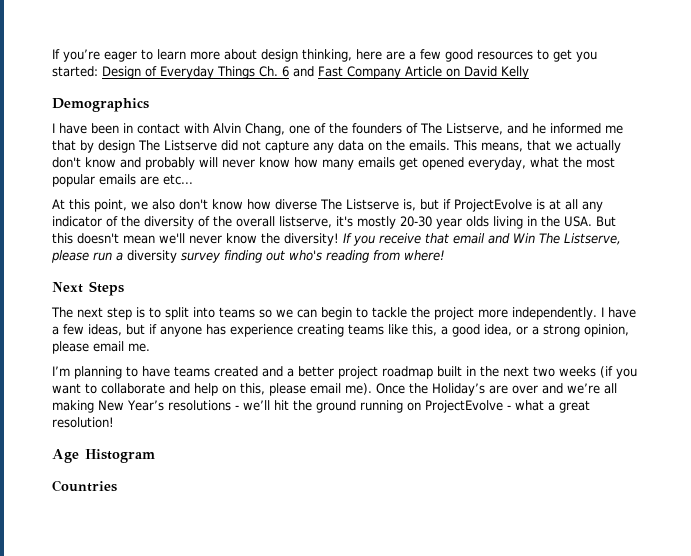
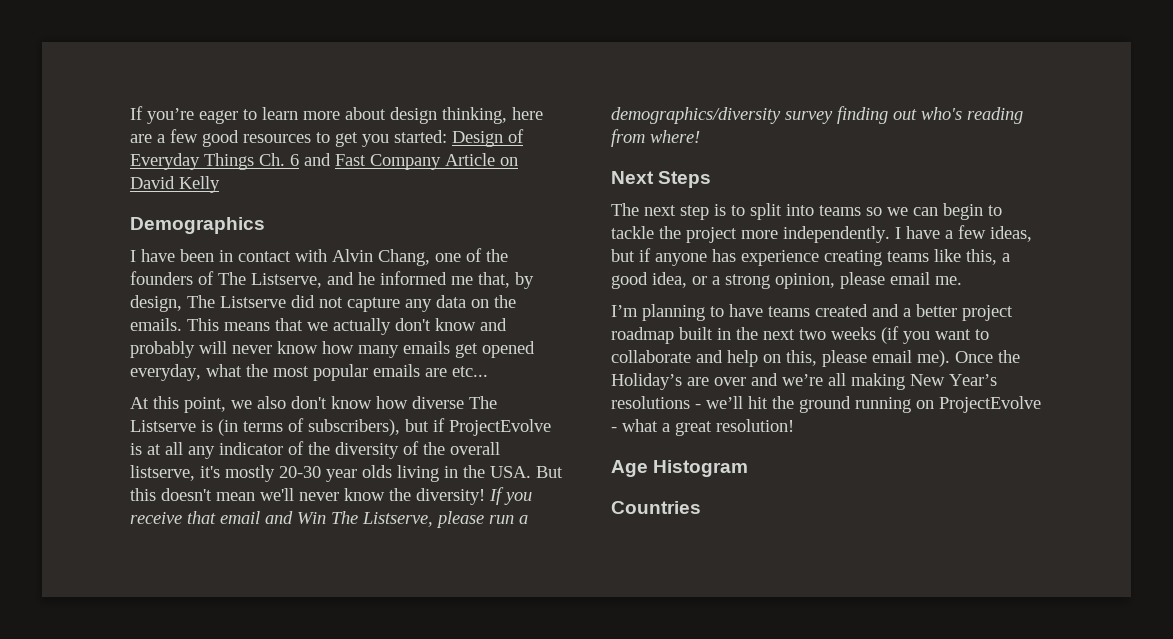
- I have been in contact with Alvin Chang, one of the founders of The Listserve, and he informed me that by design The Listserve did not capture any data on the emails.
+ I have been in contact with Alvin Chang, one of the founders of The Listserve, and he informed me that, by design, The Listserve did not capture any data on the emails.
- This means, that we actually don't know and probably will never know how many emails get opened everyday, what the most popular emails are etc...
+ This means that we actually don't know and probably will never know how many emails get opened everyday, what the most popular emails are etc...
- At this point, we also don't know how diverse The Listserve is, but if ProjectEvolve is at all any indicator of the diversity of the overall listserve, it's mostly 20-30 year olds living in the USA. But this doesn't mean we'll never know the diversity!
+ At this point, we also don't know how diverse The Listserve is (in terms of subscribers), but if ProjectEvolve is at all any indicator of the diversity of the overall listserve, it's mostly 20-30 year olds living in the USA. But this doesn't mean we'll never know the diversity!
- If you receive that email and Win The Listserve, please run a diversity survey finding out who's reading from where!
+ If you receive that email and Win The Listserve, please run a demographics/diversity survey finding out who's reading from where!

